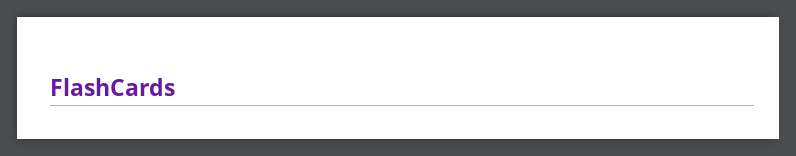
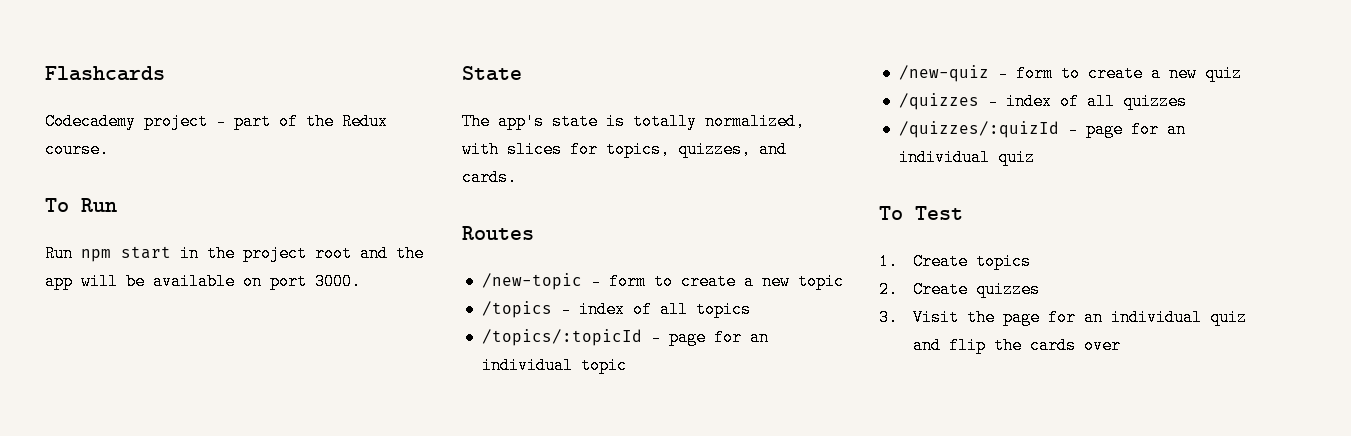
- FlashCards
+ Flashcards
+ Codecademy project - part of the Redux course.
+ To Run
+ Run npm start in the project root and the app will be available on port 3000.
+ State
+ The app's state is totally normalized, with slices for topics, quizzes, and cards.
+ Routes
+ /new-topic – form to create a new topic
+ /topics – index of all topics
+ /topics/:topicId – page for an individual topic
+ /new-quiz – form to create a new quiz
+ /quizzes – index of all quizzes
+ /quizzes/:quizId – page for an individual quiz
+ To Test
+ 1. Create topics
+ 2. Create quizzes
+ 3. Visit the page for an individual quiz and flip the cards over

